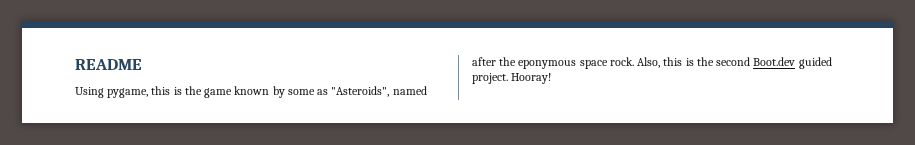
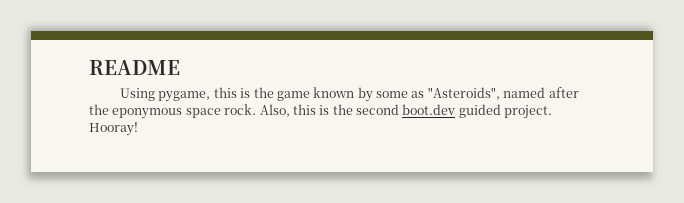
- Also, this is the second Boot.dev guided project.
+ Also, this is the second boot.dev guided project.

